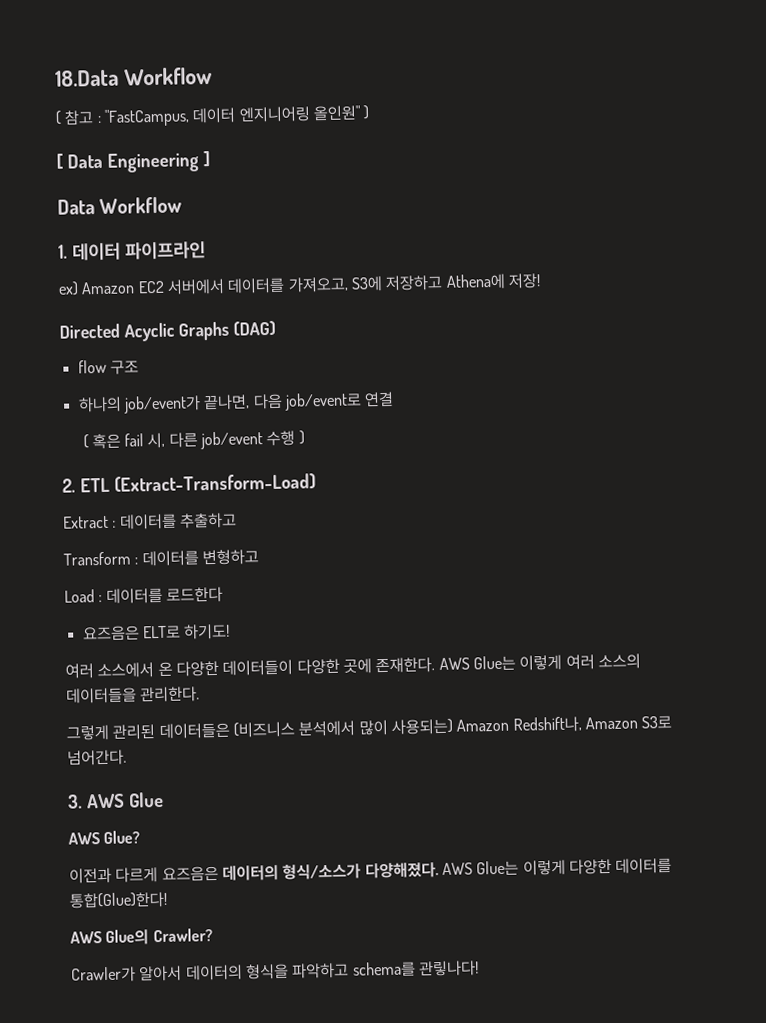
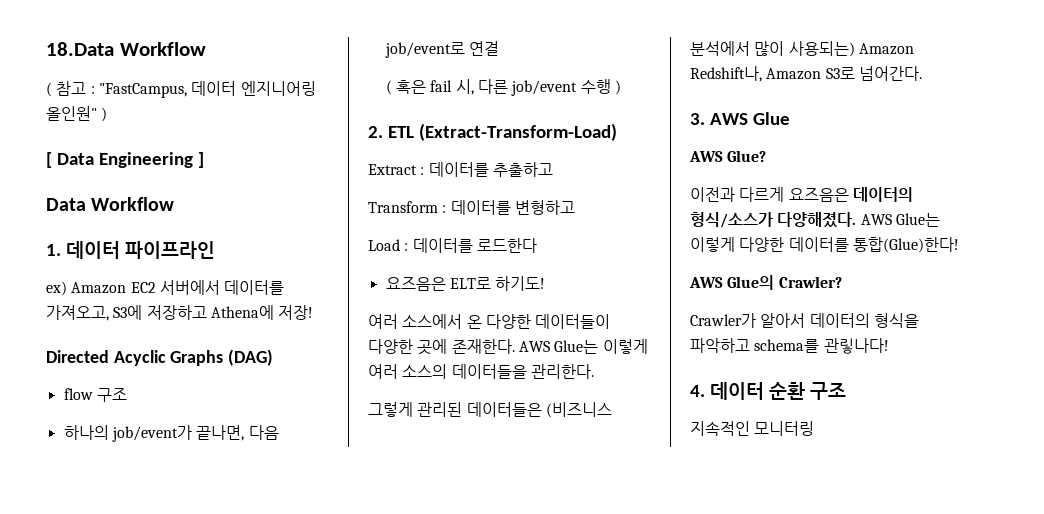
+ 4. 데이터 순환 구조
+ 지속적인 모니터링

